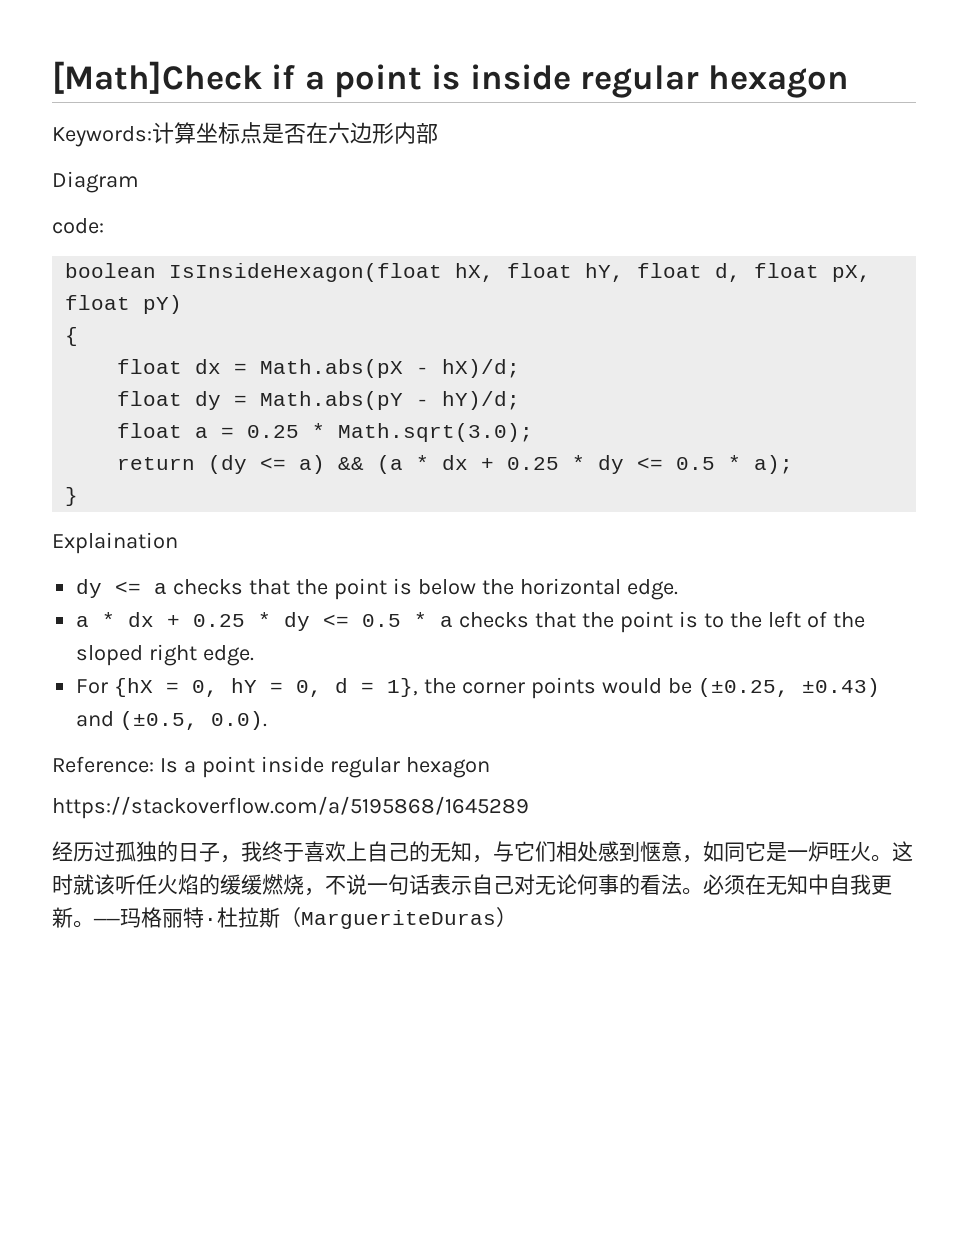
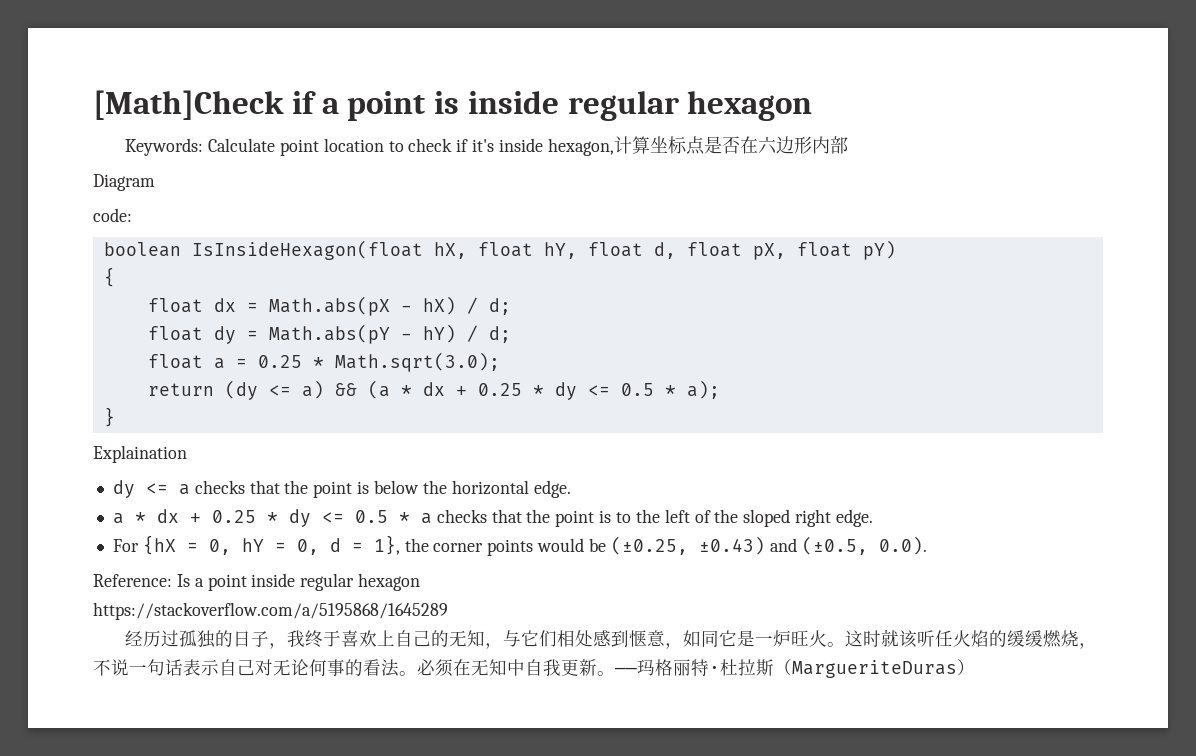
- Keywords:计算坐标点是否在六边形内部
+ Keywords: Calculate point location to check if it's inside hexagon,计算坐标点是否在六边形内部
- float dx = Math.abs(pX - hX)/d;
+ float dx = Math.abs(pX - hX) / d;
- float dy = Math.abs(pY - hY)/d;
+ float dy = Math.abs(pY - hY) / d;

